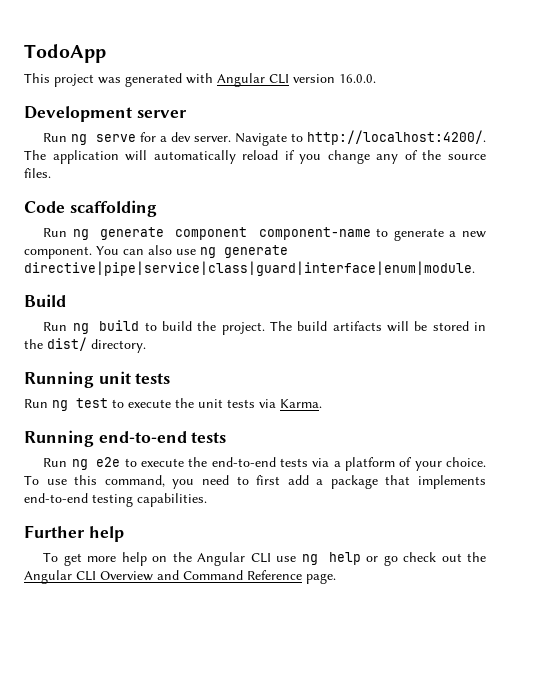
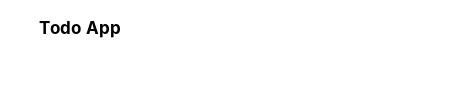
- TodoApp
- This project was generated with Angular CLI version 16.0.0.
- Development server
- Run ng serve for a dev server. Navigate to http://localhost:4200/. The application will automatically reload if you change any of the source files.
- Code scaffolding
- Run ng generate component component-name to generate a new component. You can also use ng generate directive|pipe|service|class|guard|interface|enum|module.
- Build
- Run ng build to build the project. The build artifacts will be stored in the dist/ directory.
- Running unit tests
- Run ng test to execute the unit tests via Karma.
- Running end-to-end tests
- Run ng e2e to execute the end-to-end tests via a platform of your choice. To use this command, you need to first add a package that implements end-to-end testing capabilities.
- Further help
- To get more help on the Angular CLI use ng help or go check out the Angular CLI Overview and Command Reference page.
+ Todo App

